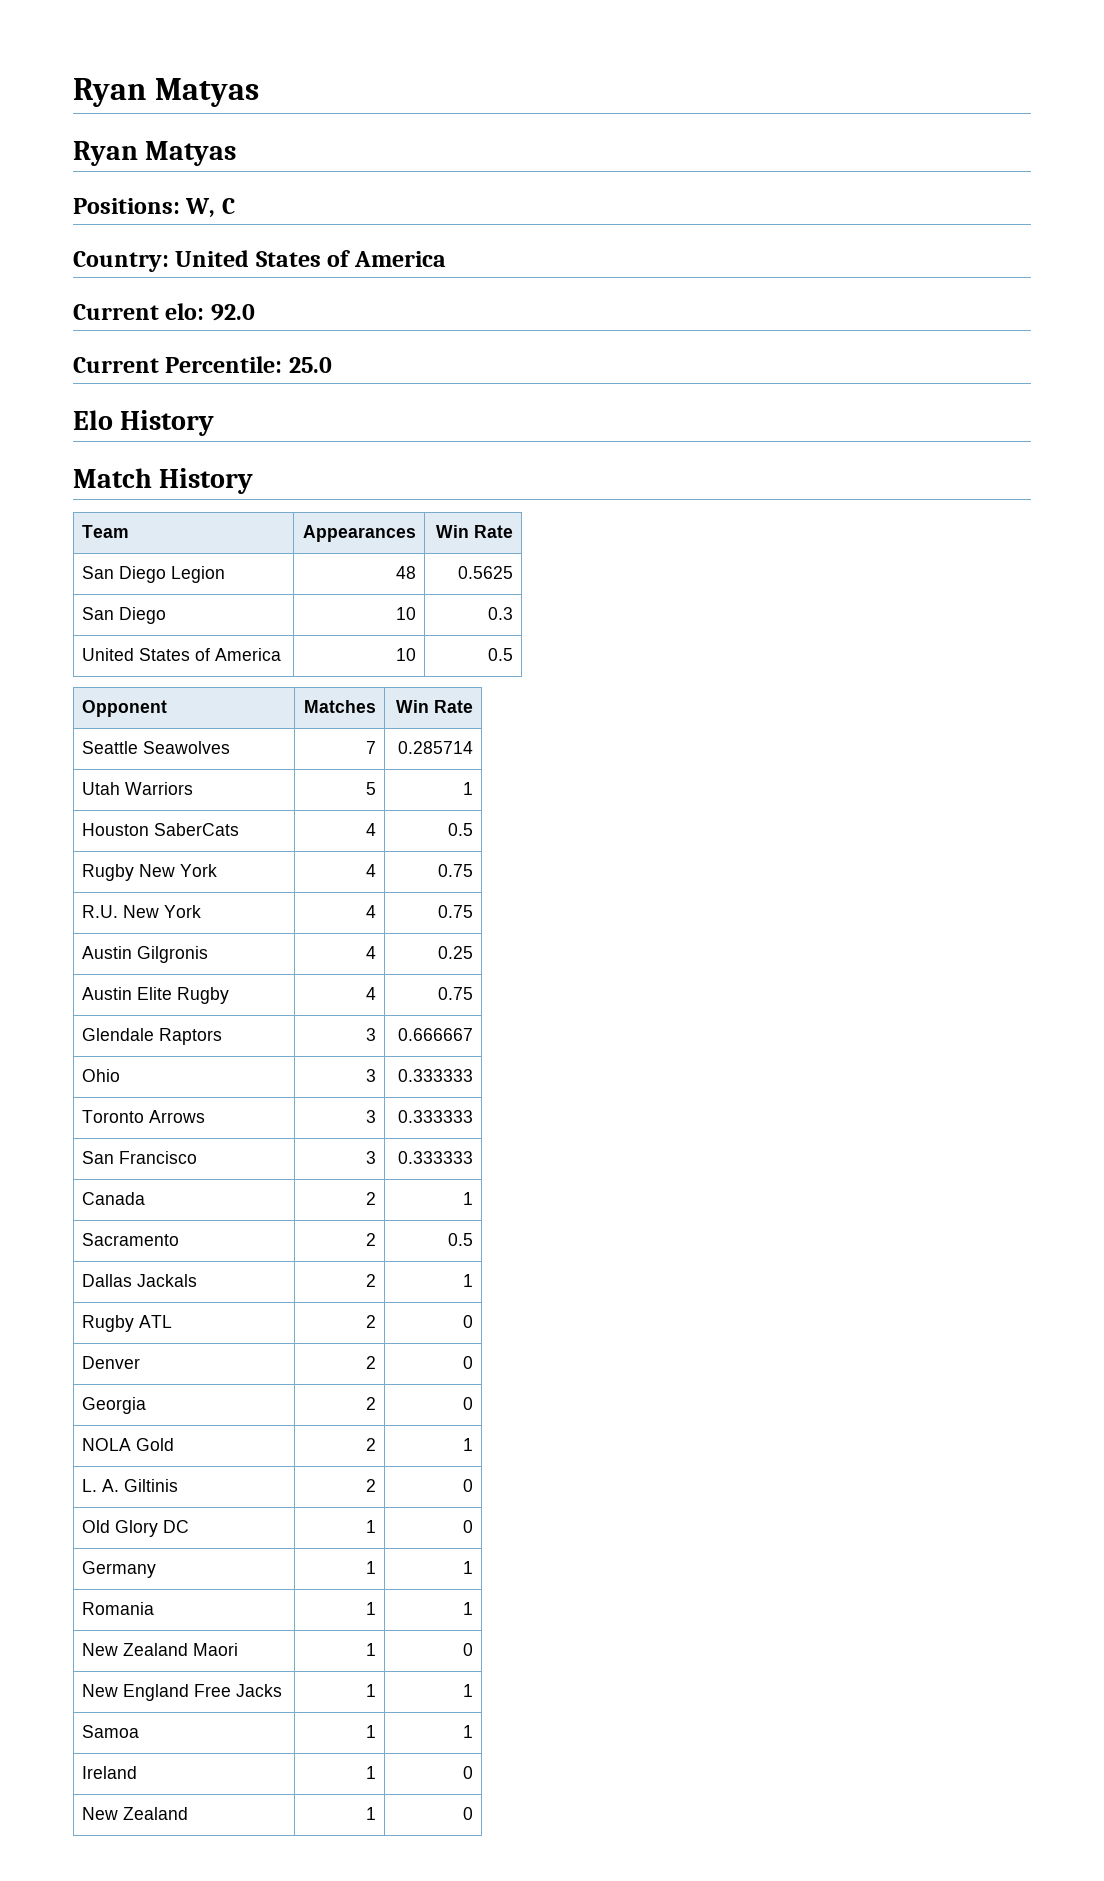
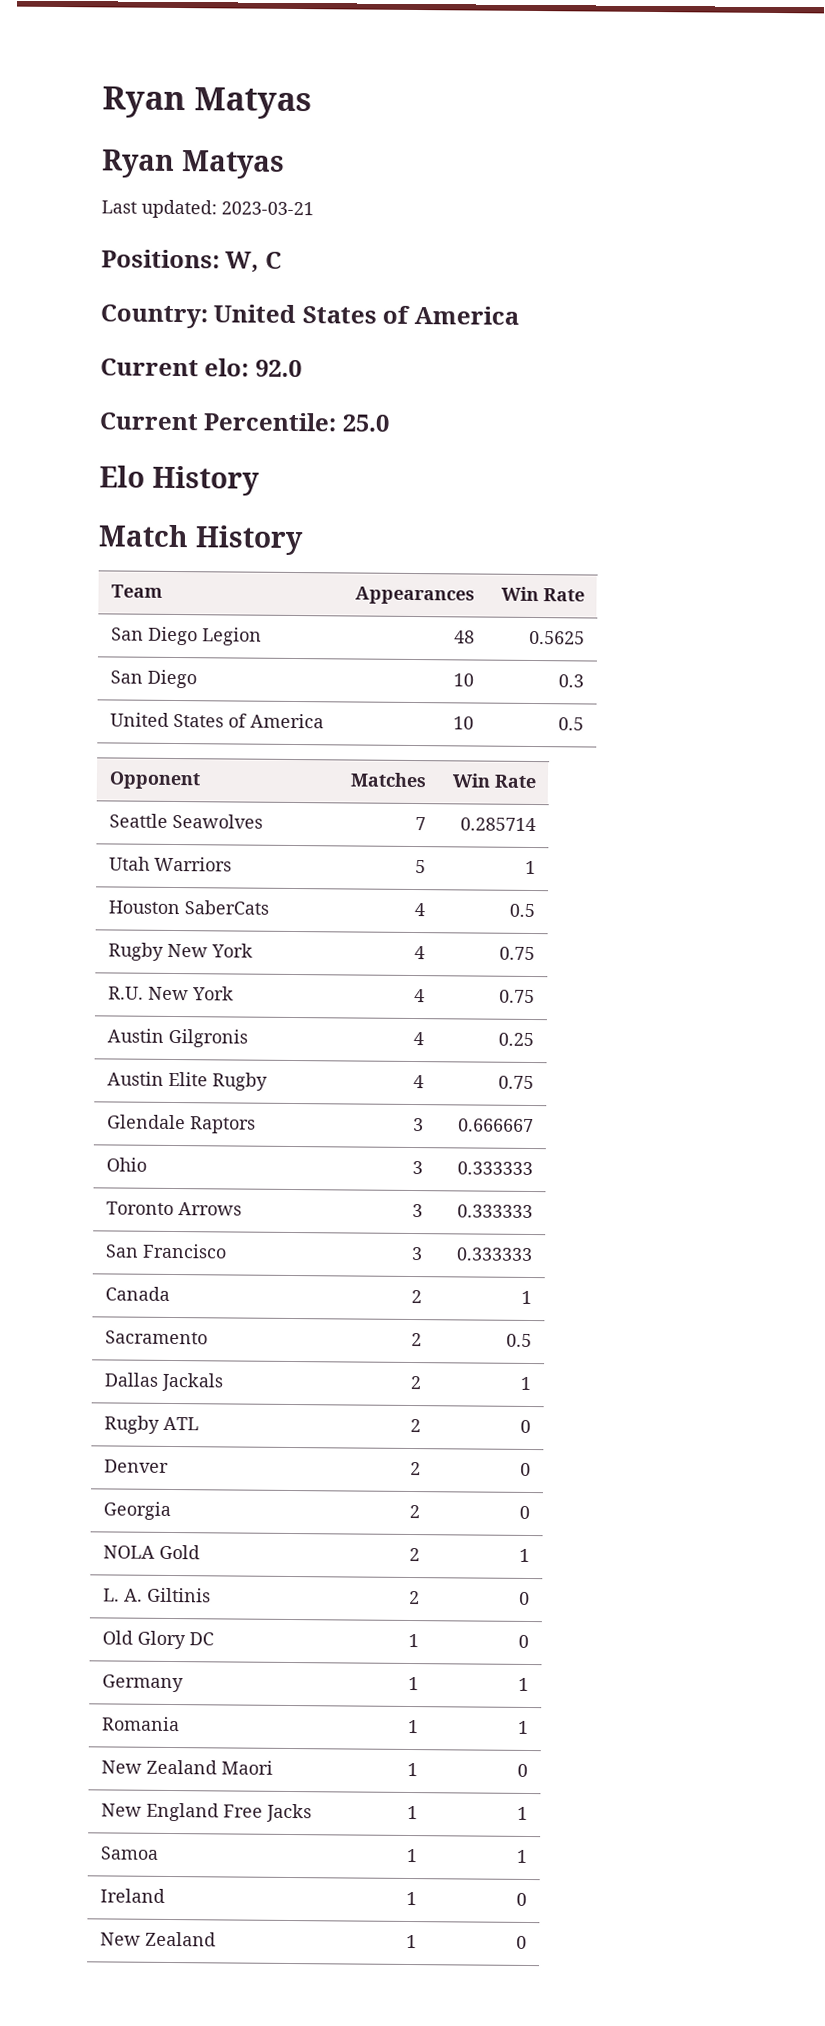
+ Last updated: 2023-03-21

